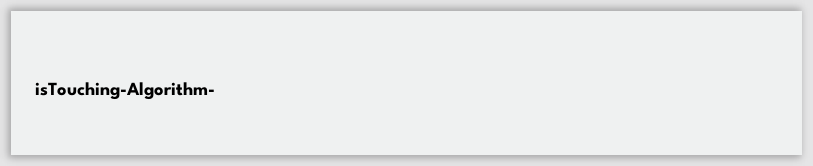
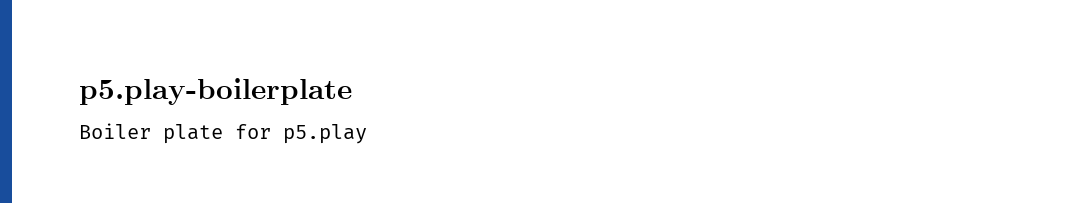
- isTouching-Algorithm-
+ p5.play-boilerplate
+ Boiler plate for p5.play

